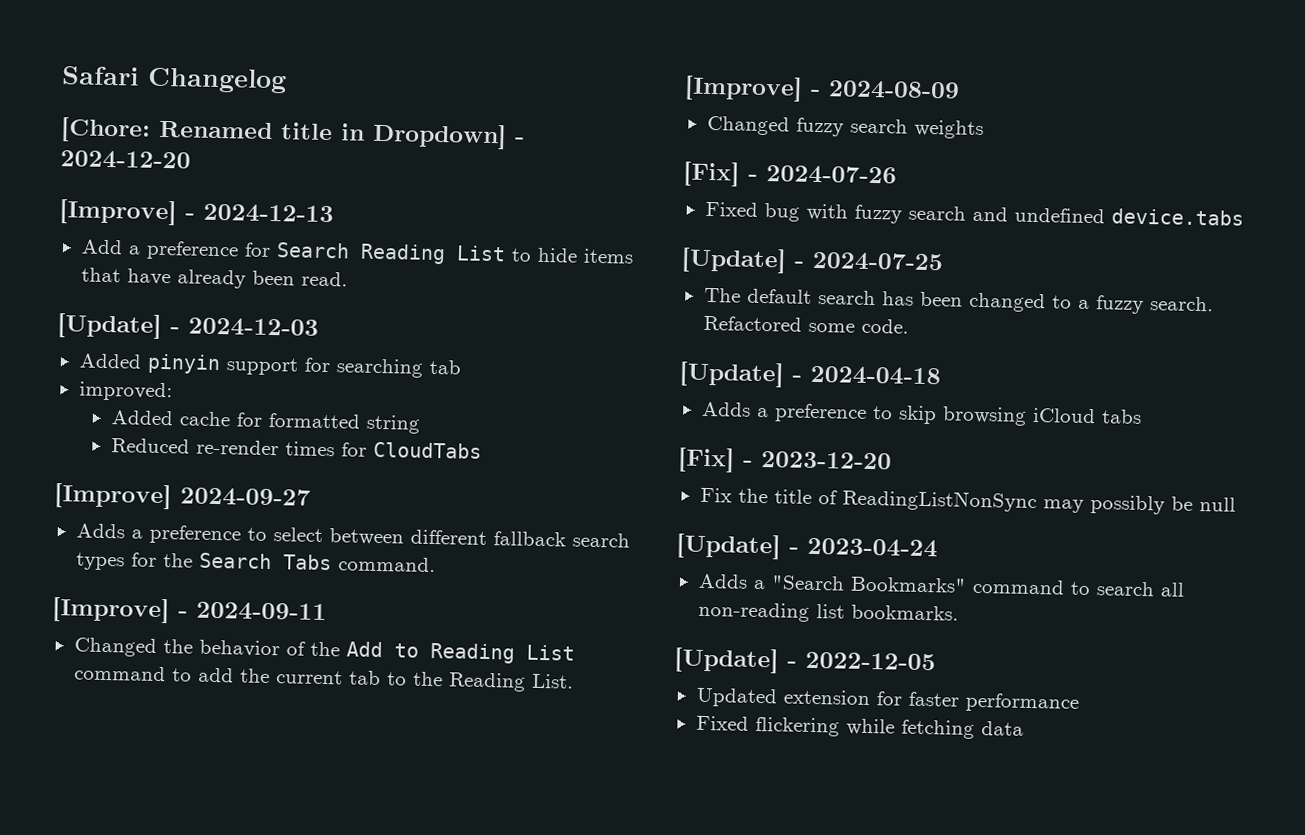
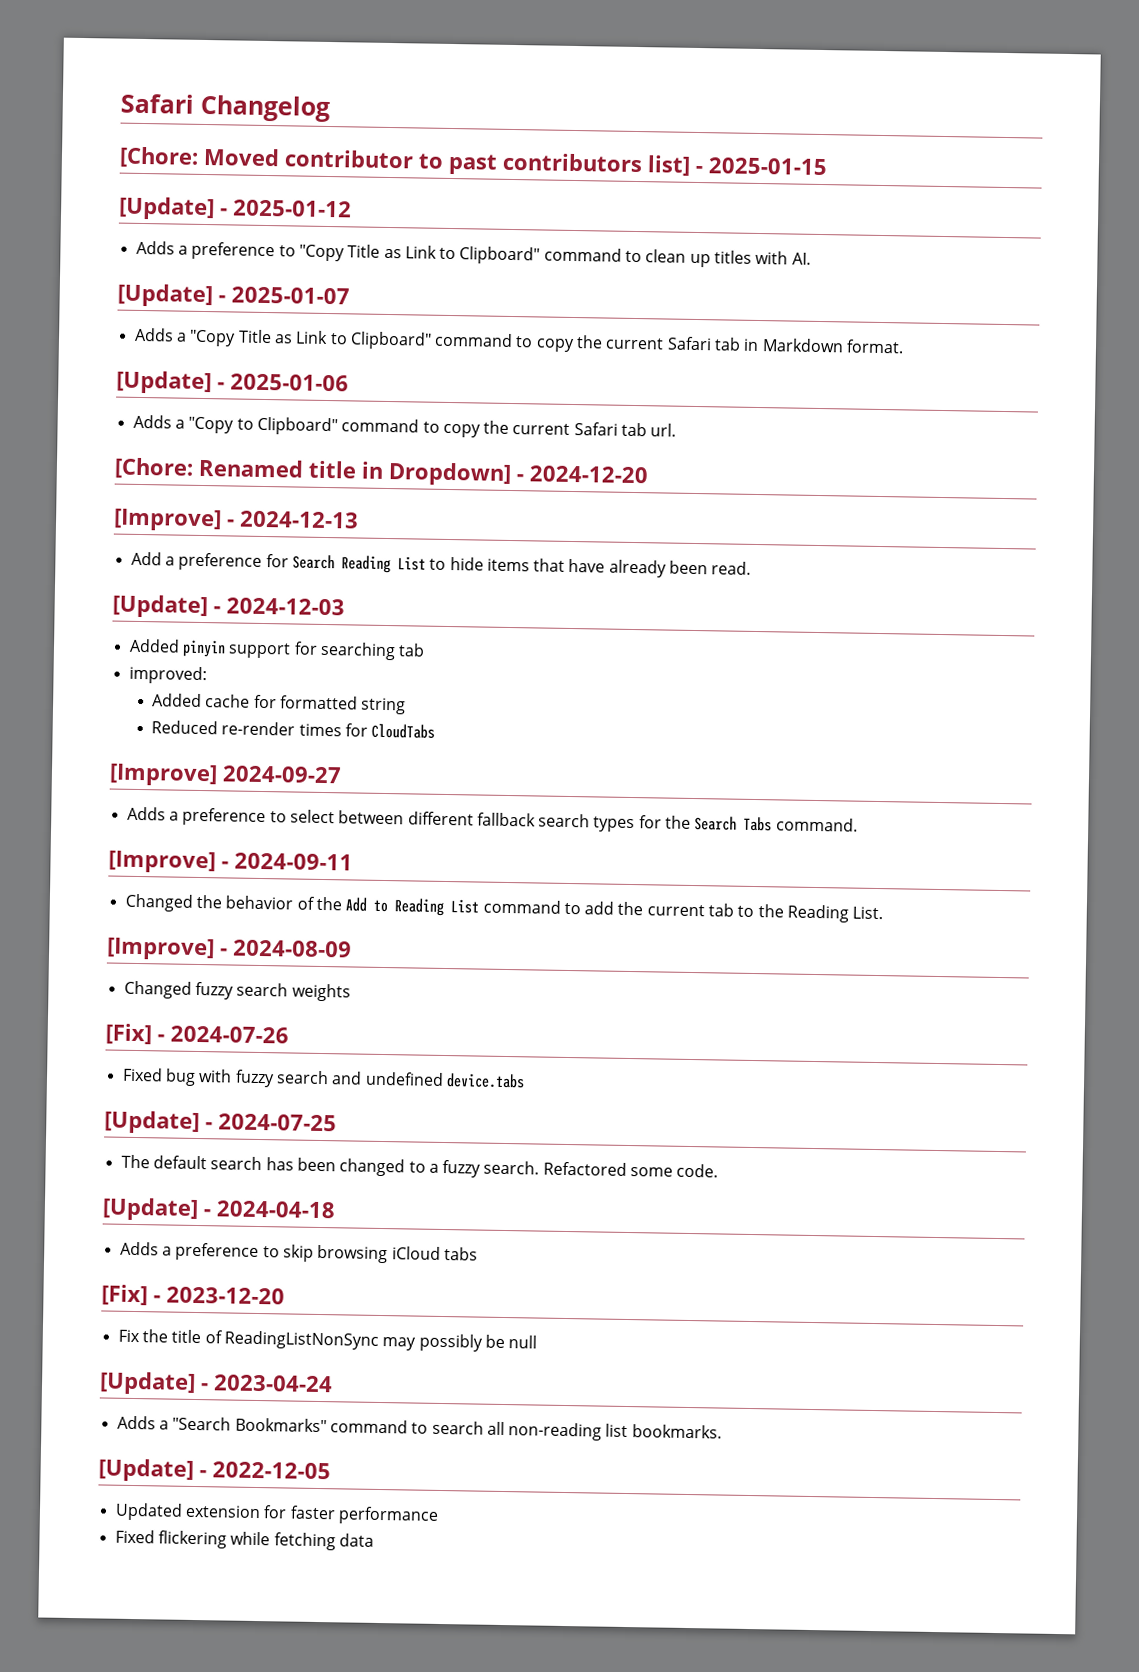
+ [Chore: Moved contributor to past contributors list] - 2025-01-15
+ [Update] - 2025-01-12
+ Adds a preference to "Copy Title as Link to Clipboard" command to clean up titles with AI.
+ [Update] - 2025-01-07
+ Adds a "Copy Title as Link to Clipboard" command to copy the current Safari tab in Markdown format.
+ [Update] - 2025-01-06
+ Adds a "Copy to Clipboard" command to copy the current Safari tab url.

